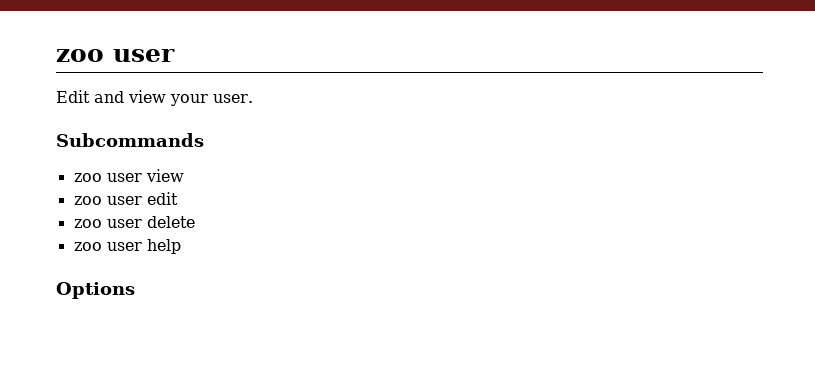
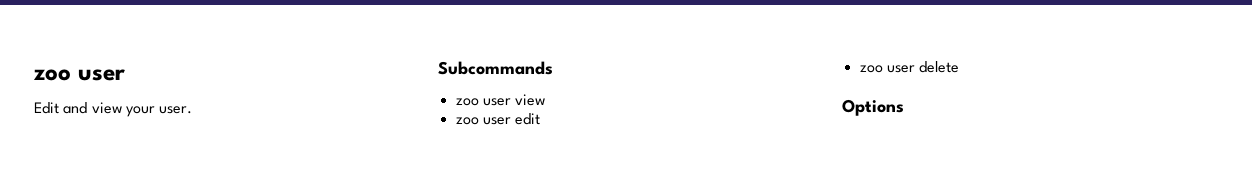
- zoo user help

